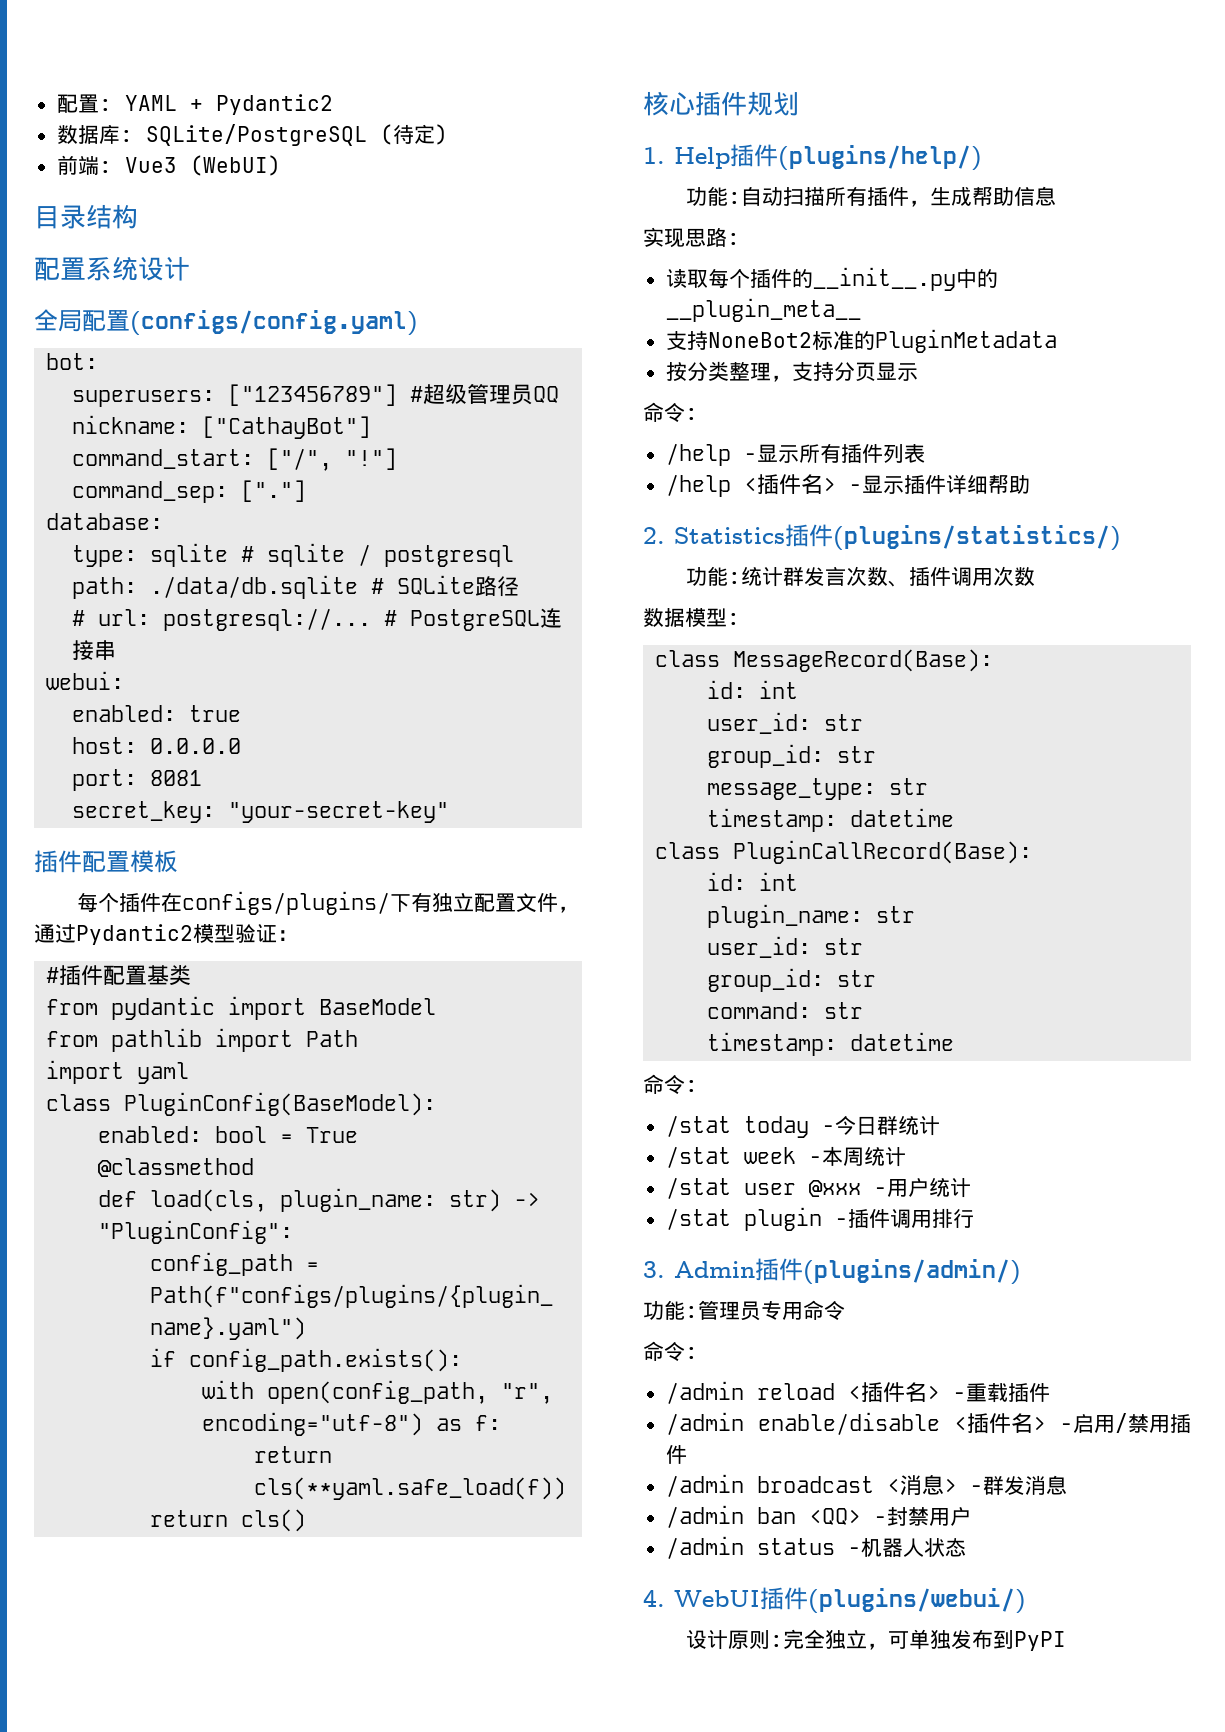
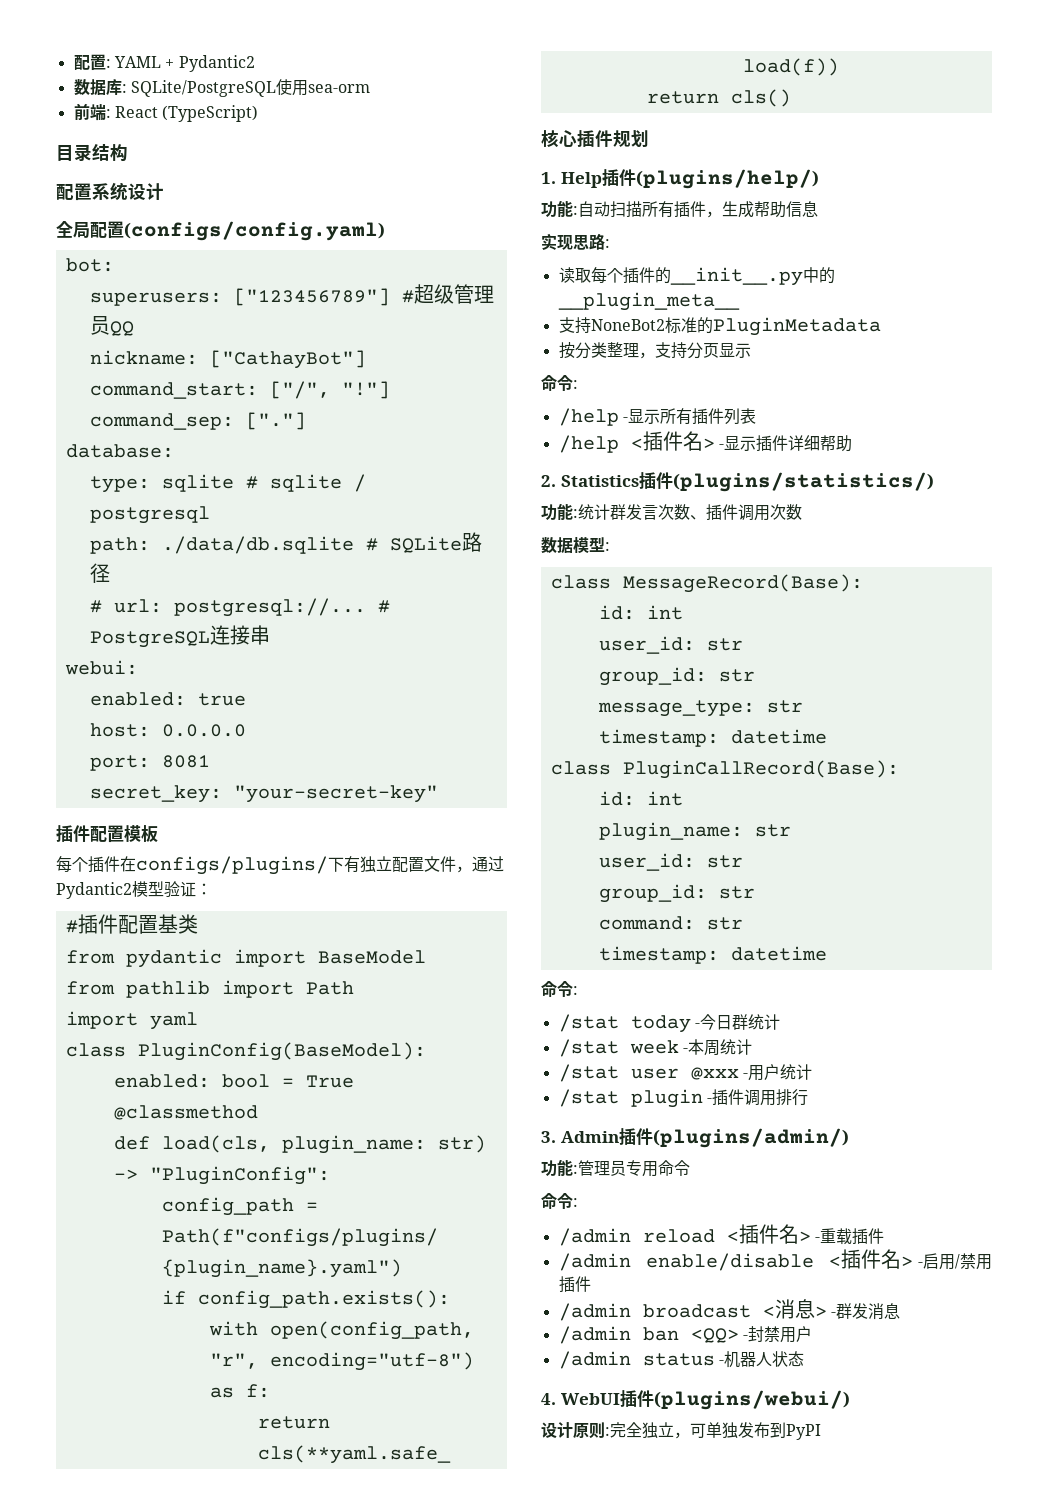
- 数据库: SQLite/PostgreSQL (待定)
+ 数据库: SQLite/PostgreSQL使用sea-orm
- 前端: Vue3 (WebUI)
+ 前端: React (TypeScript)

